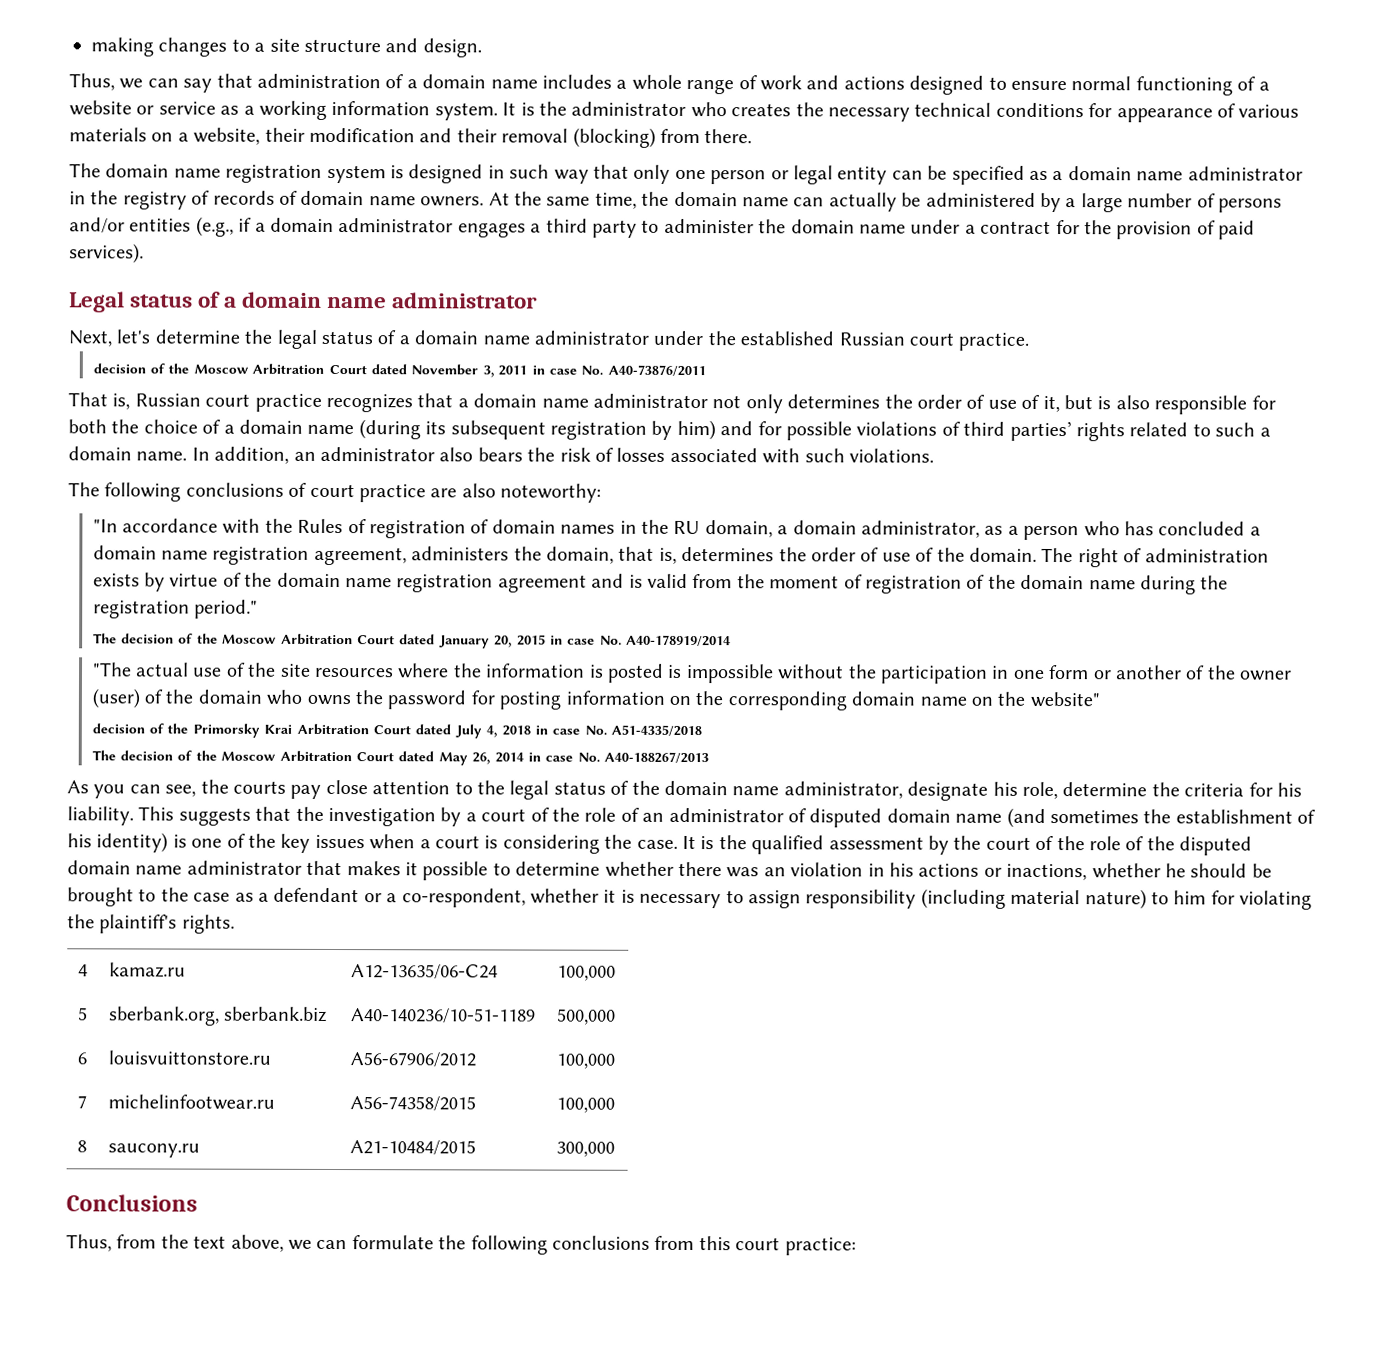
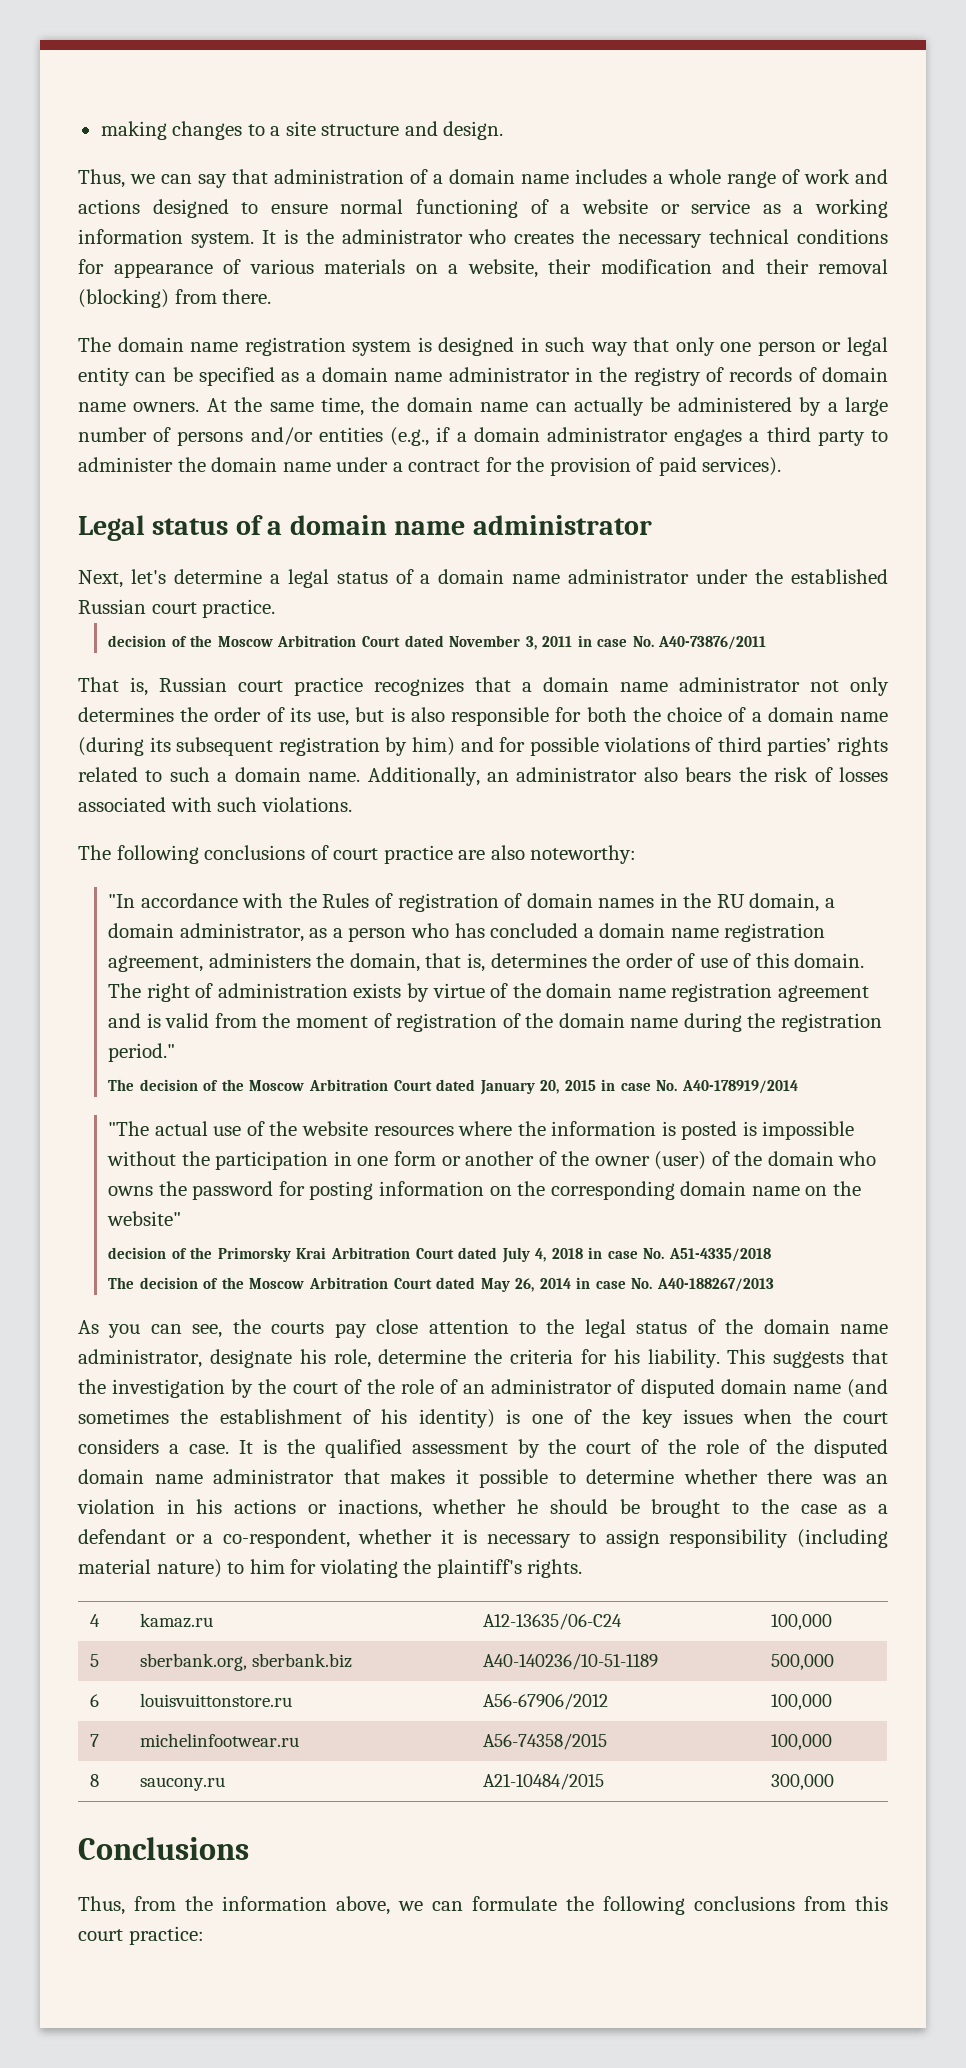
- Next, let's determine the legal status of a domain name administrator under the established Russian court practice.
+ Next, let's determine a legal status of a domain name administrator under the established Russian court practice.
- That is, Russian court practice recognizes that a domain name administrator not only determines the order of use of it, but is also responsible for both the choice of a domain name (during its subsequent registration by him) and for possible violations of third parties’ rights related to such a domain name.
+ That is, Russian court practice recognizes that a domain name administrator not only determines the order of its use, but is also responsible for both the choice of a domain name (during its subsequent registration by him) and for possible violations of third parties’ rights related to such a domain name.
- In addition, an administrator also bears the risk of losses associated with such violations.
+ Additionally, an administrator also bears the risk of losses associated with such violations.
- "In accordance with the Rules of registration of domain names in the RU domain, a domain administrator, as a person who has concluded a domain name registration agreement, administers the domain, that is, determines the order of use of the domain.
+ "In accordance with the Rules of registration of domain names in the RU domain, a domain administrator, as a person who has concluded a domain name registration agreement, administers the domain, that is, determines the order of use of this domain.
- "The actual use of the site resources where the information is posted is impossible without the participation in one form or another of the owner (user) of the domain who owns the password for posting information on the corresponding domain name on the website"
+ "The actual use of the website resources where the information is posted is impossible without the participation in one form or another of the owner (user) of the domain who owns the password for posting information on the corresponding domain name on the website"
- This suggests that the investigation by a court of the role of an administrator of disputed domain name (and sometimes the establishment of his identity) is one of the key issues when a court is considering the case.
+ This suggests that the investigation by the court of the role of an administrator of disputed domain name (and sometimes the establishment of his identity) is one of the key issues when the court considers a case.
- Thus, from the text above, we can formulate the following conclusions from this court practice:
+ Thus, from the information above, we can formulate the following conclusions from this court practice:

